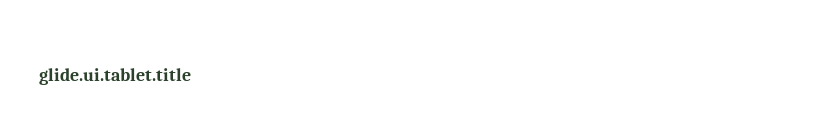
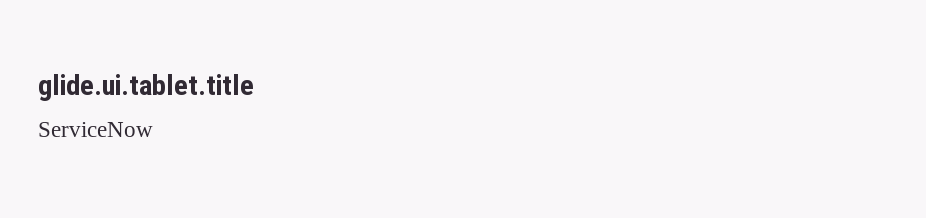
+ ServiceNow

